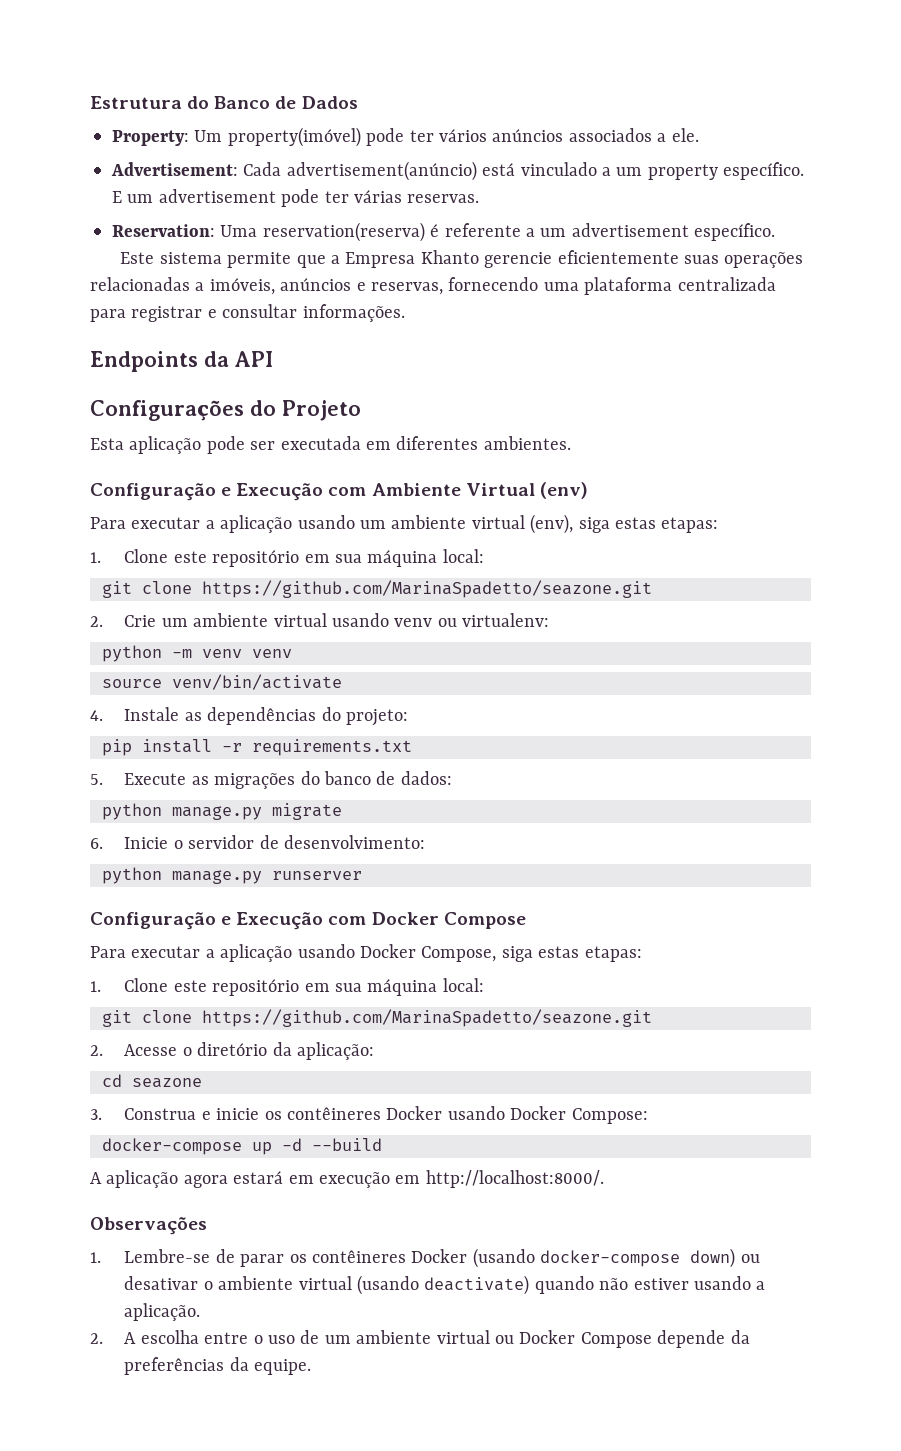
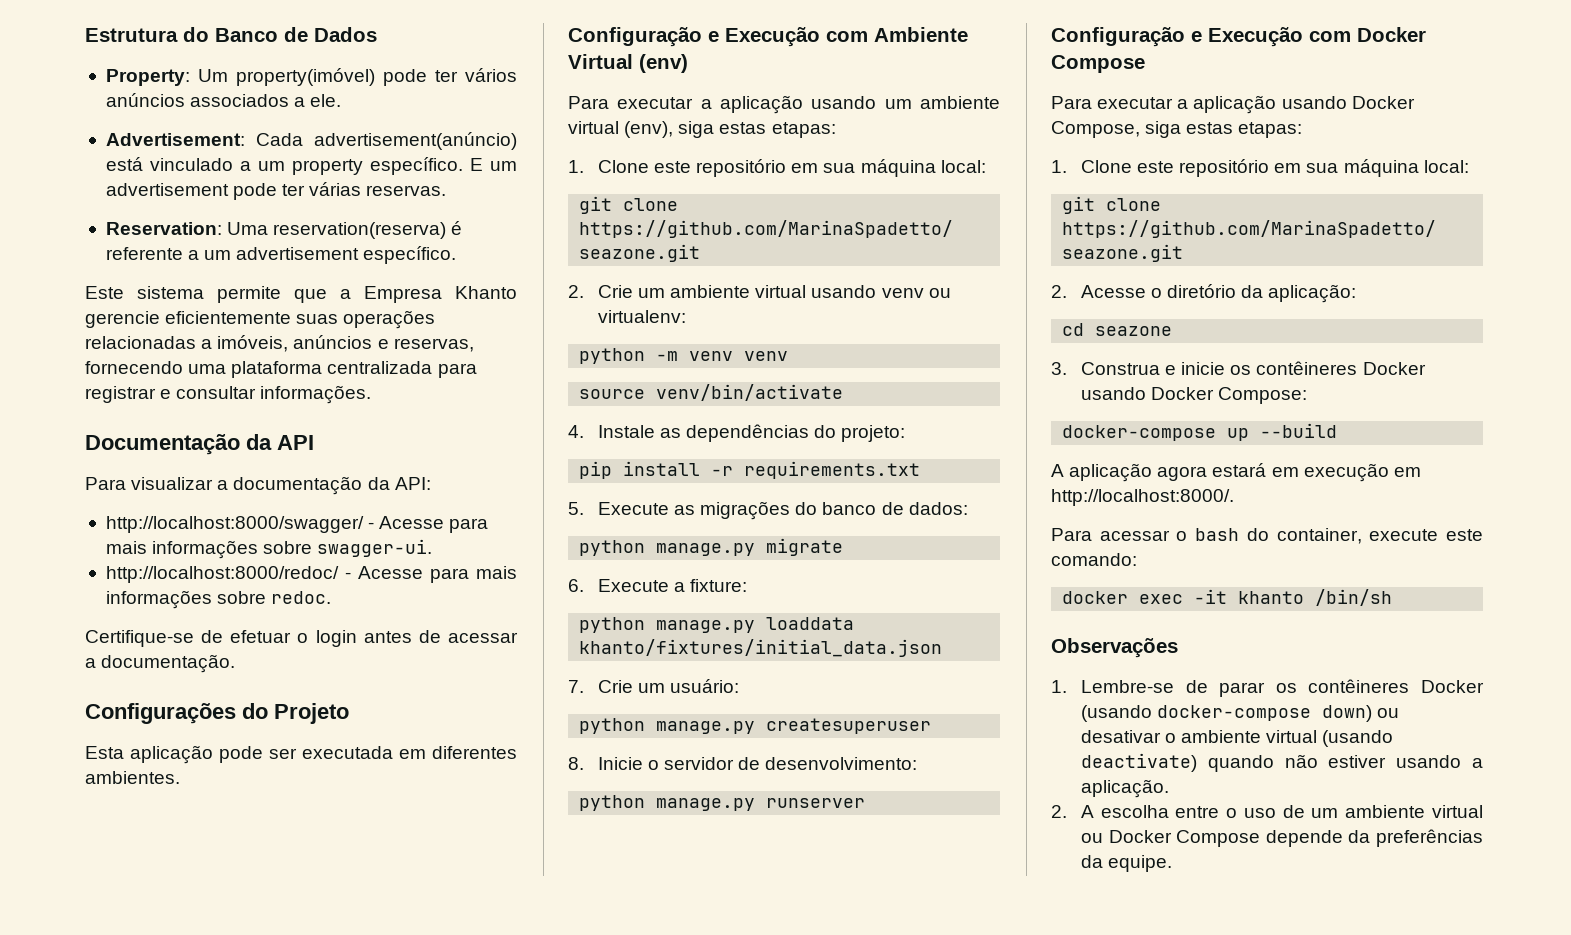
- Endpoints da API
+ Documentação da API
+ Para visualizar a documentação da API:
+ http://localhost:8000/swagger/ - Acesse para mais informações sobre swagger-ui.
+ http://localhost:8000/redoc/ - Acesse para mais informações sobre redoc.
+ Certifique-se de efetuar o login antes de acessar a documentação.
- 6. Inicie o servidor de desenvolvimento:
+ 6. Execute a fixture:
+ python manage.py loaddata khanto/fixtures/initial_data.json
+ 7. Crie um usuário:
+ python manage.py createsuperuser
+ 8. Inicie o servidor de desenvolvimento:
- docker-compose up -d --build
+ docker-compose up --build
+ Para acessar o bash do container, execute este comando:
+ docker exec -it khanto /bin/sh

